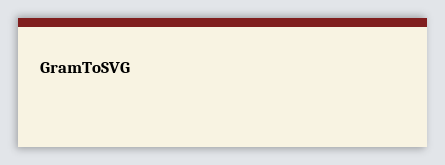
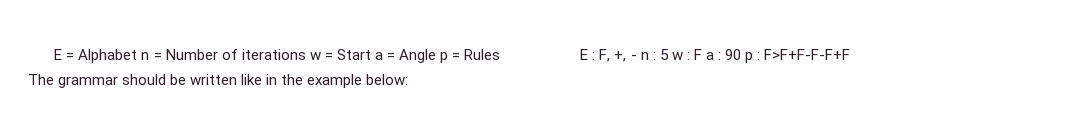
- GramToSVG
+ E = Alphabet n = Number of iterations w = Start a = Angle p = Rules
+ The grammar should be written like in the example below:
+ E : F, +, - n : 5 w : F a : 90 p : F>F+F-F-F+F

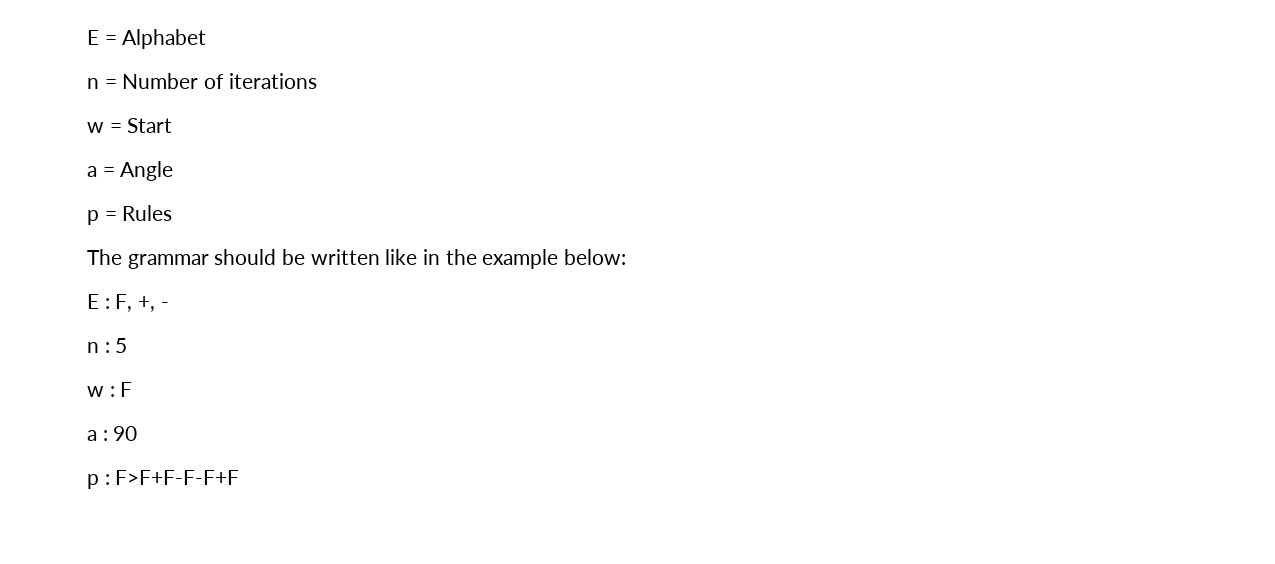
- E = Alphabet n = Number of iterations w = Start a = Angle p = Rules
+ E = Alphabet
+ n = Number of iterations
+ w = Start
+ a = Angle
+ p = Rules
- E : F, +, - n : 5 w : F a : 90 p : F>F+F-F-F+F
+ E : F, +, -
+ n : 5
+ w : F
+ a : 90
+ p : F>F+F-F-F+F

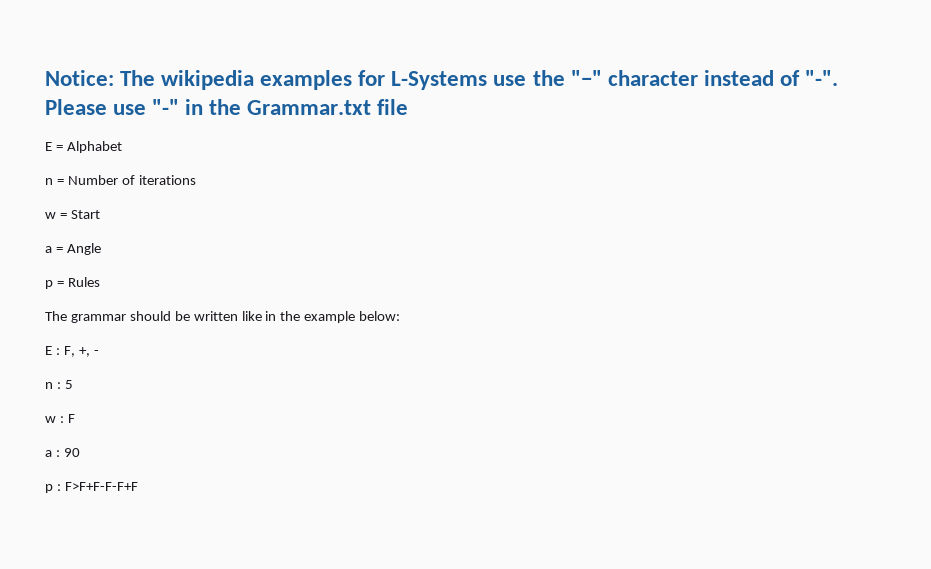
+ Notice: The wikipedia examples for L-Systems use the "−" character instead of "-". Please use "-" in the Grammar.txt file

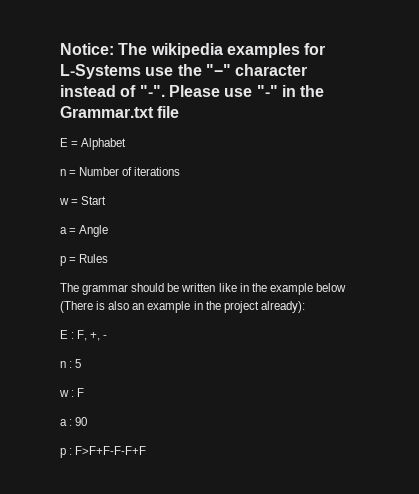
- The grammar should be written like in the example below:
+ The grammar should be written like in the example below (There is also an example in the project already):

